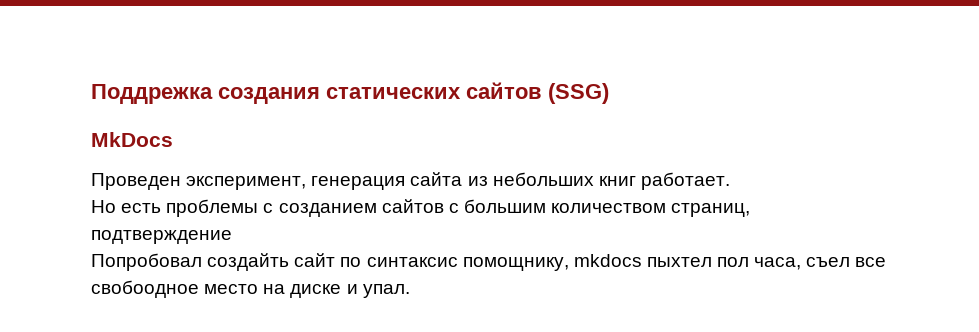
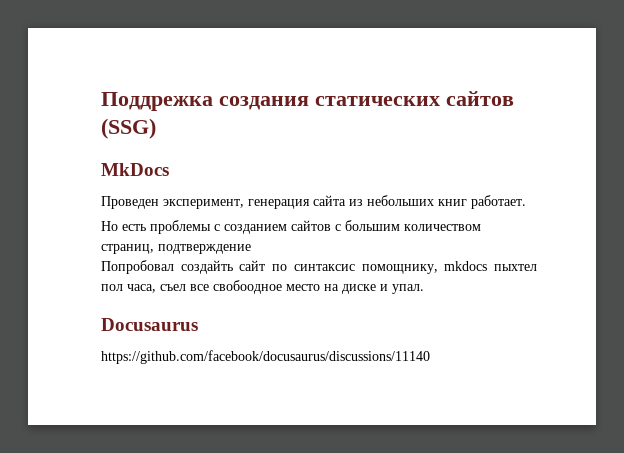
+ Docusaurus
+ https://github.com/facebook/docusaurus/discussions/11140

